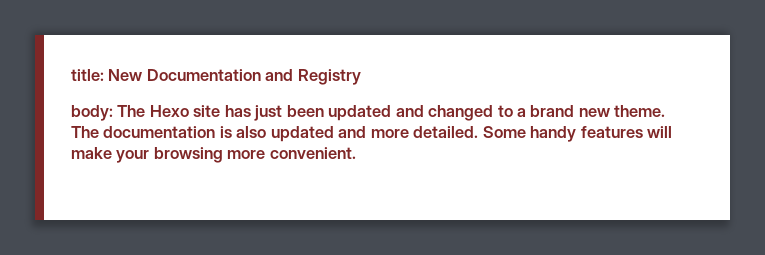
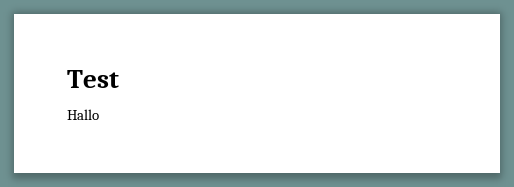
- title: New Documentation and Registry
- body: The Hexo site has just been updated and changed to a brand new theme. The documentation is also updated and more detailed. Some handy features will make your browsing more convenient.
+ Test
+ Hallo

